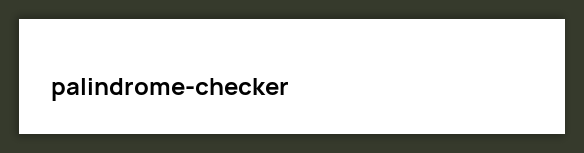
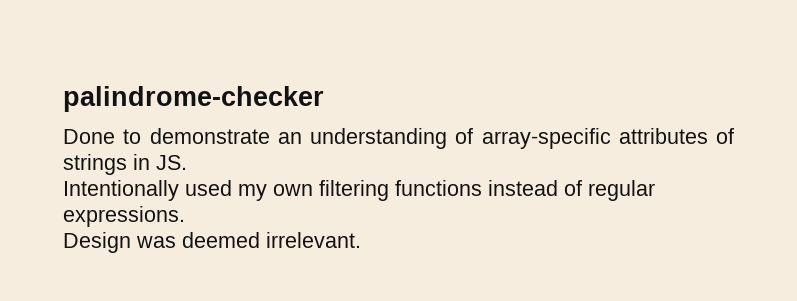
+ Done to demonstrate an understanding of array-specific attributes of strings in JS.
+ Intentionally used my own filtering functions instead of regular expressions.
+ Design was deemed irrelevant.

